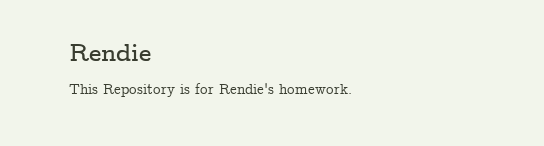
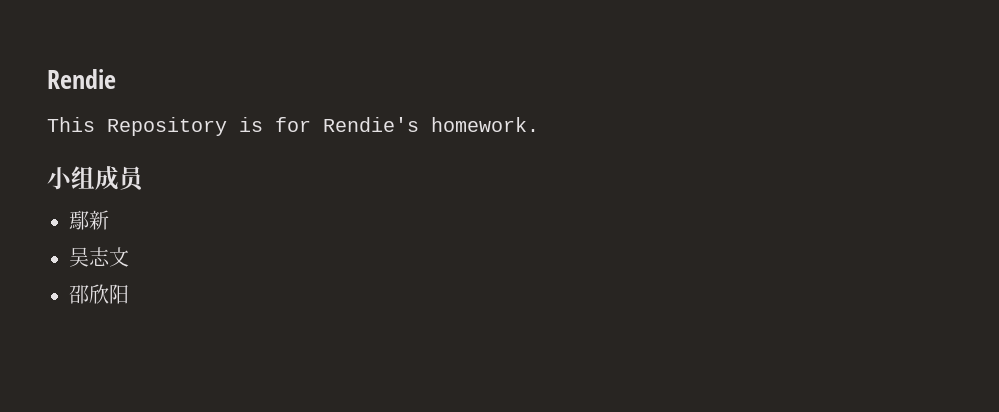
+ 小组成员
+ 鄢新
+ 吴志文
+ 邵欣阳

